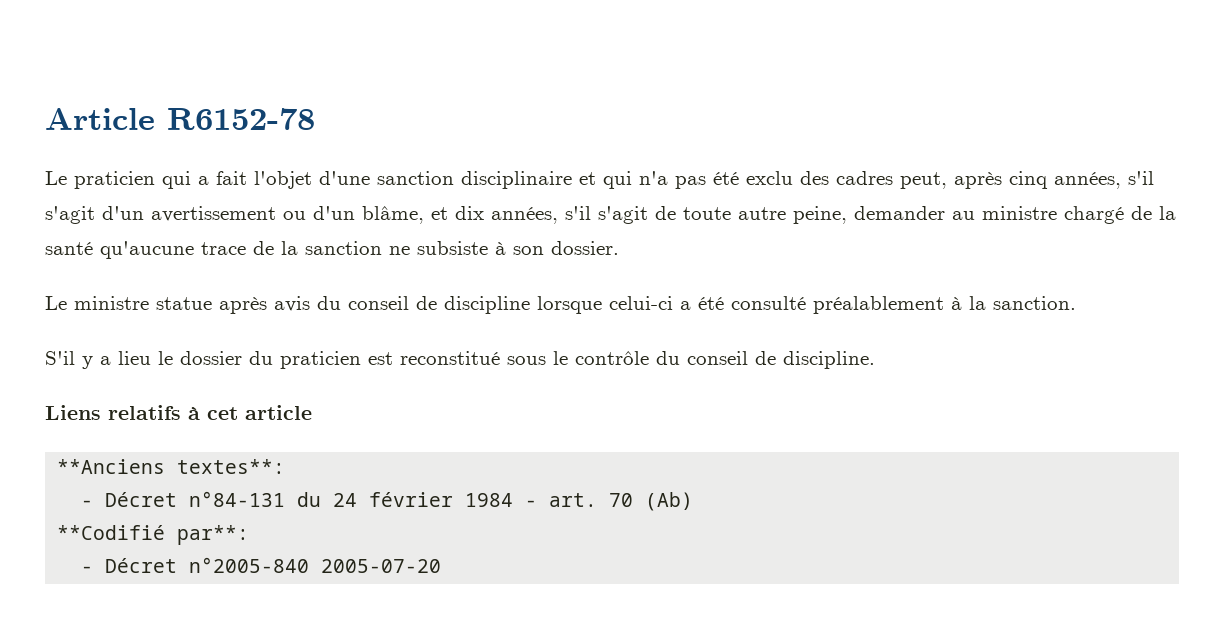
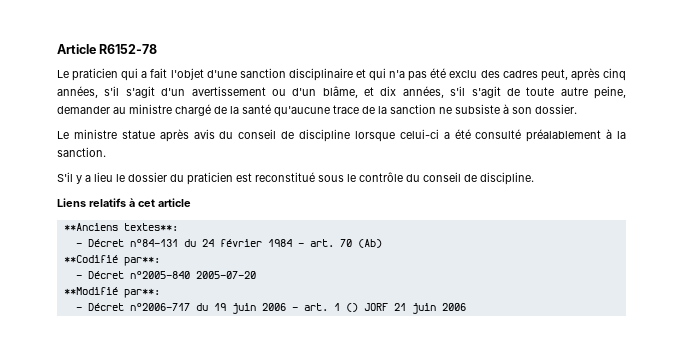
+ **Modifié par**:
+ - Décret n°2006-717 du 19 juin 2006 - art. 1 () JORF 21 juin 2006

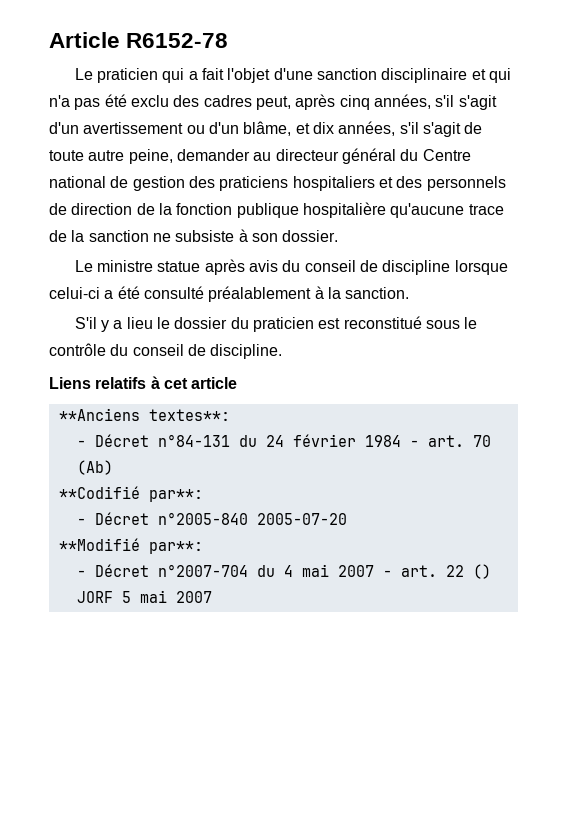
- Le praticien qui a fait l'objet d'une sanction disciplinaire et qui n'a pas été exclu des cadres peut, après cinq années, s'il s'agit d'un avertissement ou d'un blâme, et dix années, s'il s'agit de toute autre peine, demander au ministre chargé de la santé qu'aucune trace de la sanction ne subsiste à son dossier.
+ Le praticien qui a fait l'objet d'une sanction disciplinaire et qui n'a pas été exclu des cadres peut, après cinq années, s'il s'agit d'un avertissement ou d'un blâme, et dix années, s'il s'agit de toute autre peine, demander au directeur général du Centre national de gestion des praticiens hospitaliers et des personnels de direction de la fonction publique hospitalière qu'aucune trace de la sanction ne subsiste à son dossier.
- - Décret n°2006-717 du 19 juin 2006 - art. 1 () JORF 21 juin 2006
+ - Décret n°2007-704 du 4 mai 2007 - art. 22 () JORF 5 mai 2007

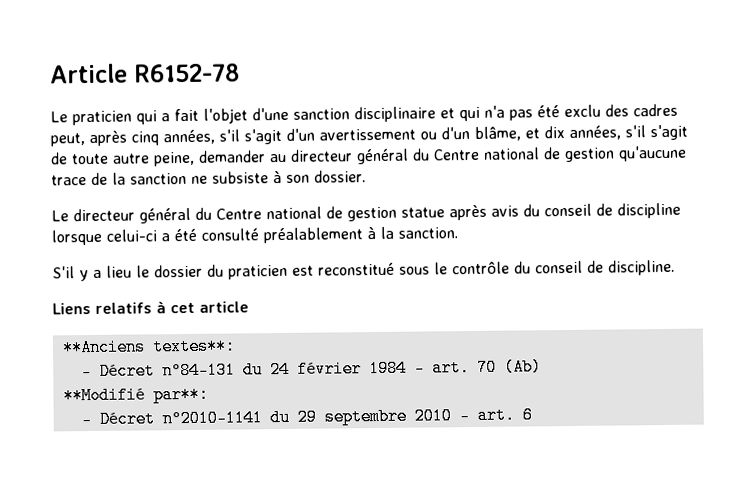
- Le praticien qui a fait l'objet d'une sanction disciplinaire et qui n'a pas été exclu des cadres peut, après cinq années, s'il s'agit d'un avertissement ou d'un blâme, et dix années, s'il s'agit de toute autre peine, demander au directeur général du Centre national de gestion des praticiens hospitaliers et des personnels de direction de la fonction publique hospitalière qu'aucune trace de la sanction ne subsiste à son dossier.
+ Le praticien qui a fait l'objet d'une sanction disciplinaire et qui n'a pas été exclu des cadres peut, après cinq années, s'il s'agit d'un avertissement ou d'un blâme, et dix années, s'il s'agit de toute autre peine, demander au directeur général du Centre national de gestion qu'aucune trace de la sanction ne subsiste à son dossier.
- Le ministre statue après avis du conseil de discipline lorsque celui-ci a été consulté préalablement à la sanction.
+ Le directeur général du Centre national de gestion statue après avis du conseil de discipline lorsque celui-ci a été consulté préalablement à la sanction.
- **Codifié par**:
- - Décret n°2005-840 2005-07-20
  **Modifié par**:
- - Décret n°2007-704 du 4 mai 2007 - art. 22 () JORF 5 mai 2007
+ - Décret n°2010-1141 du 29 septembre 2010 - art. 6

